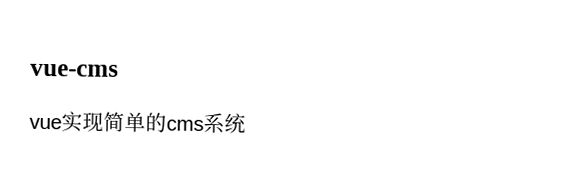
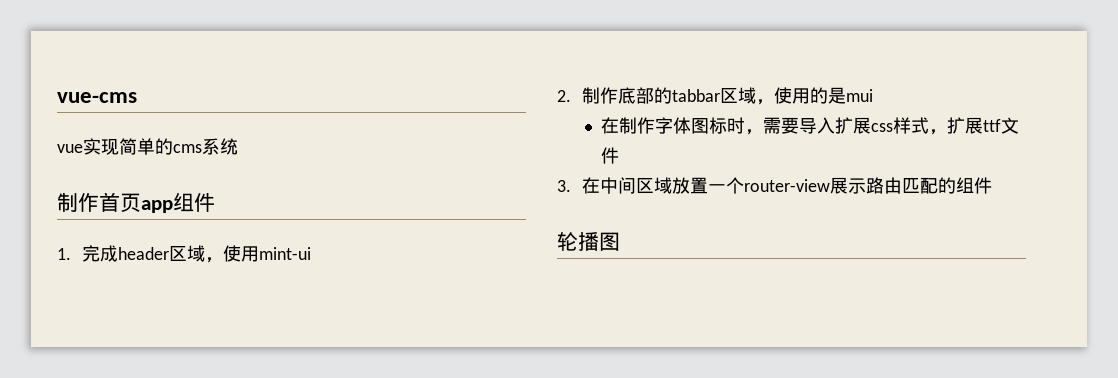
+ 制作首页app组件
+ 1.完成header区域，使用mint-ui
+ 2.制作底部的tabbar区域，使用的是mui
+ 在制作字体图标时，需要导入扩展css样式，扩展ttf文件
+ 3.在中间区域放置一个router-view展示路由匹配的组件
+ 轮播图

